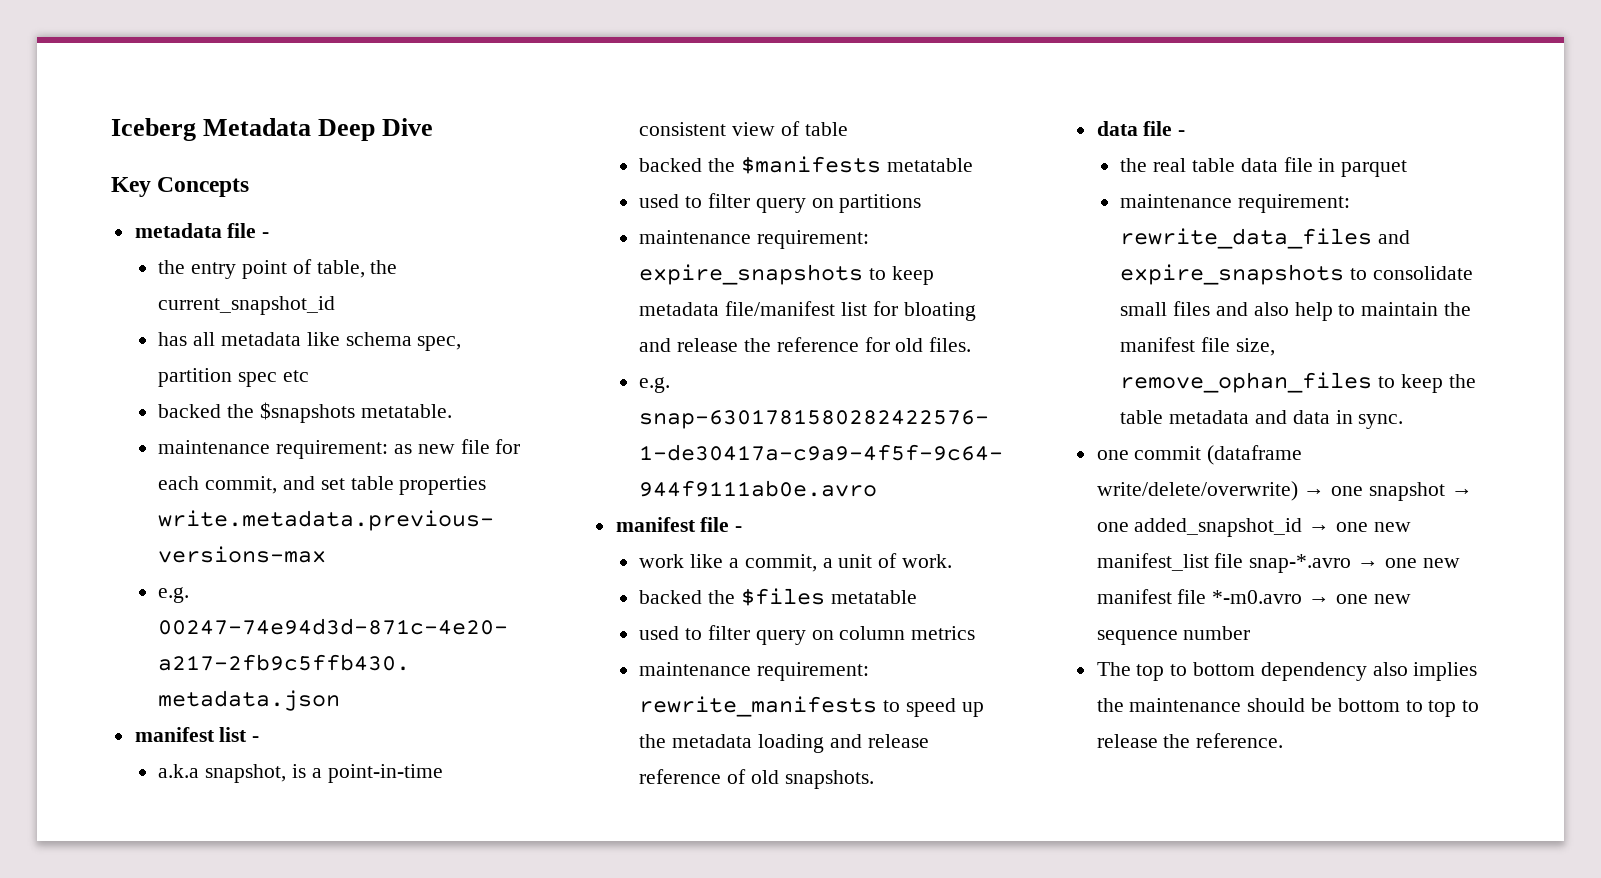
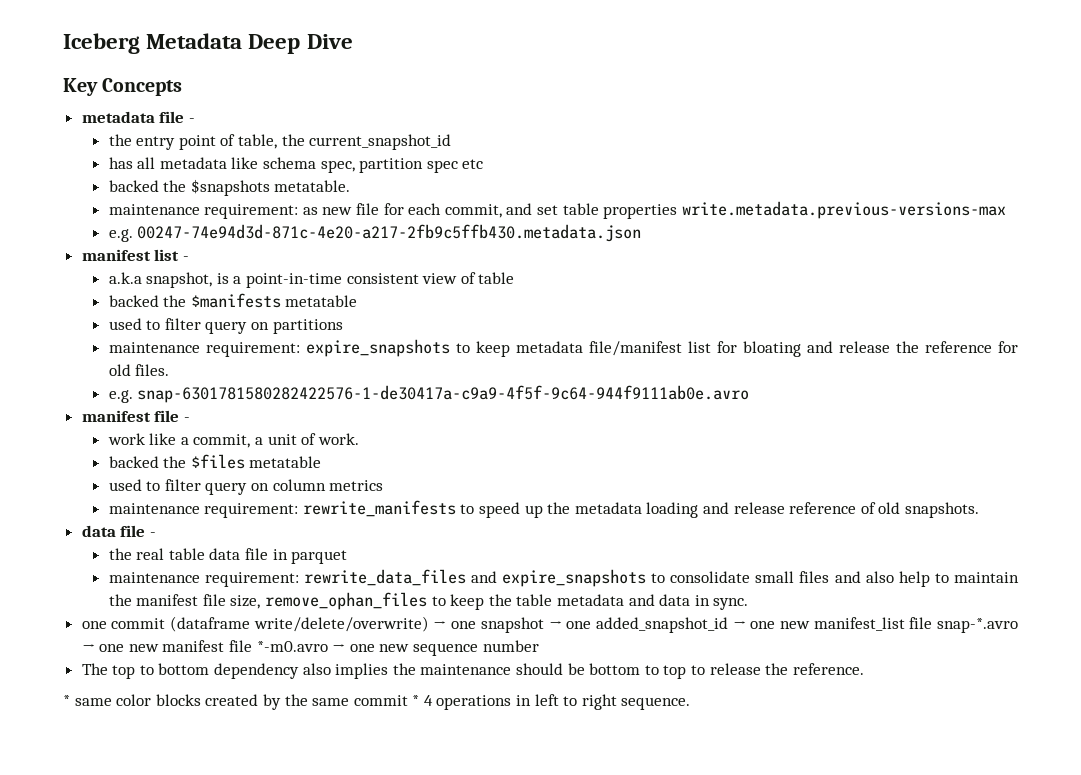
+ * same color blocks created by the same commit * 4 operations in left to right sequence.

